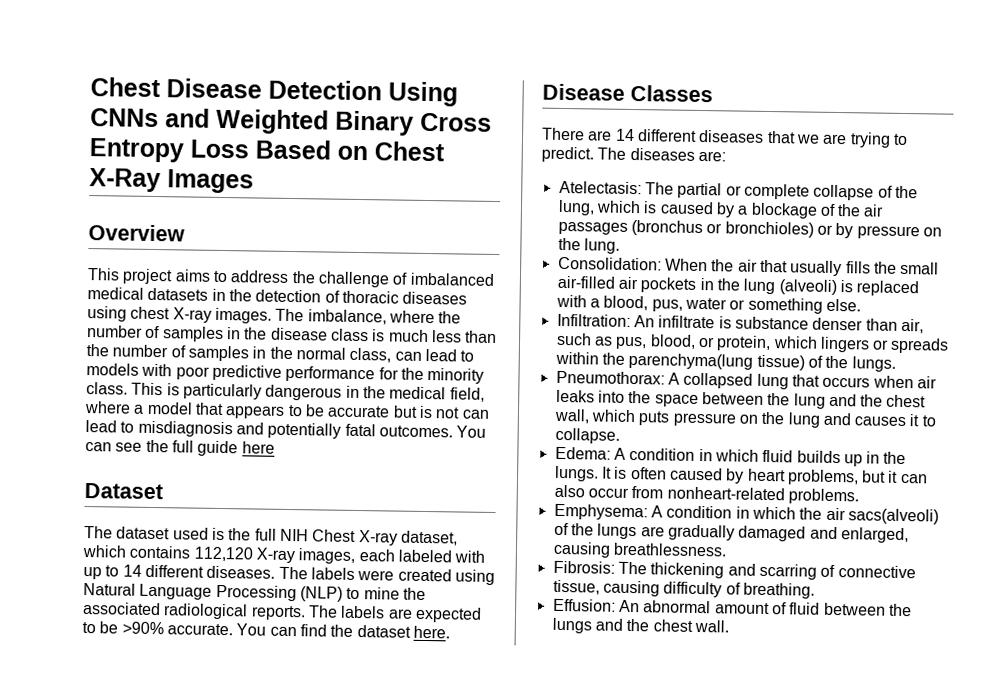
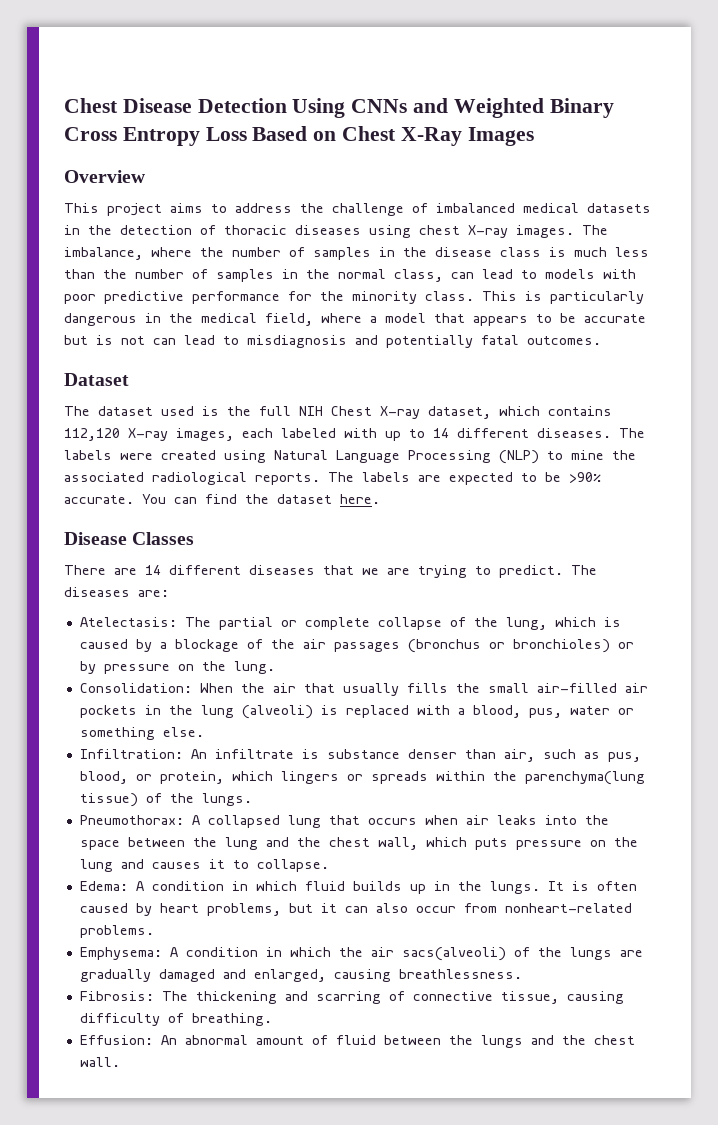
- You can see the full guide here

